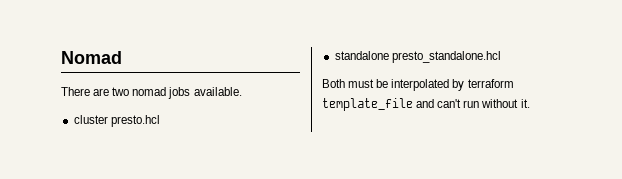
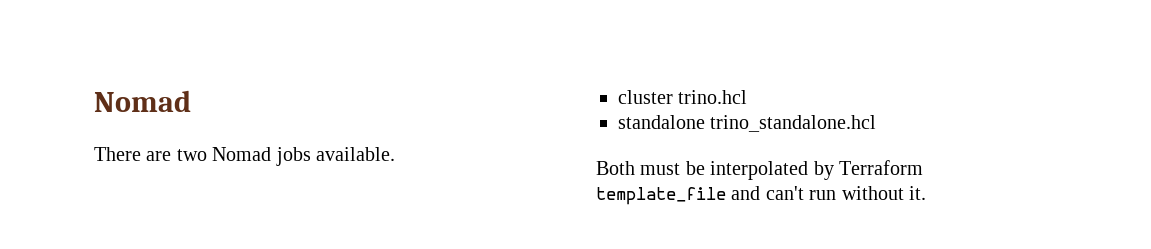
- There are two nomad jobs available.
+ There are two Nomad jobs available.
- cluster presto.hcl
+ cluster trino.hcl
- standalone presto_standalone.hcl
+ standalone trino_standalone.hcl
- Both must be interpolated by terraform template_file and can't run without it.
+ Both must be interpolated by Terraform template_file and can't run without it.

